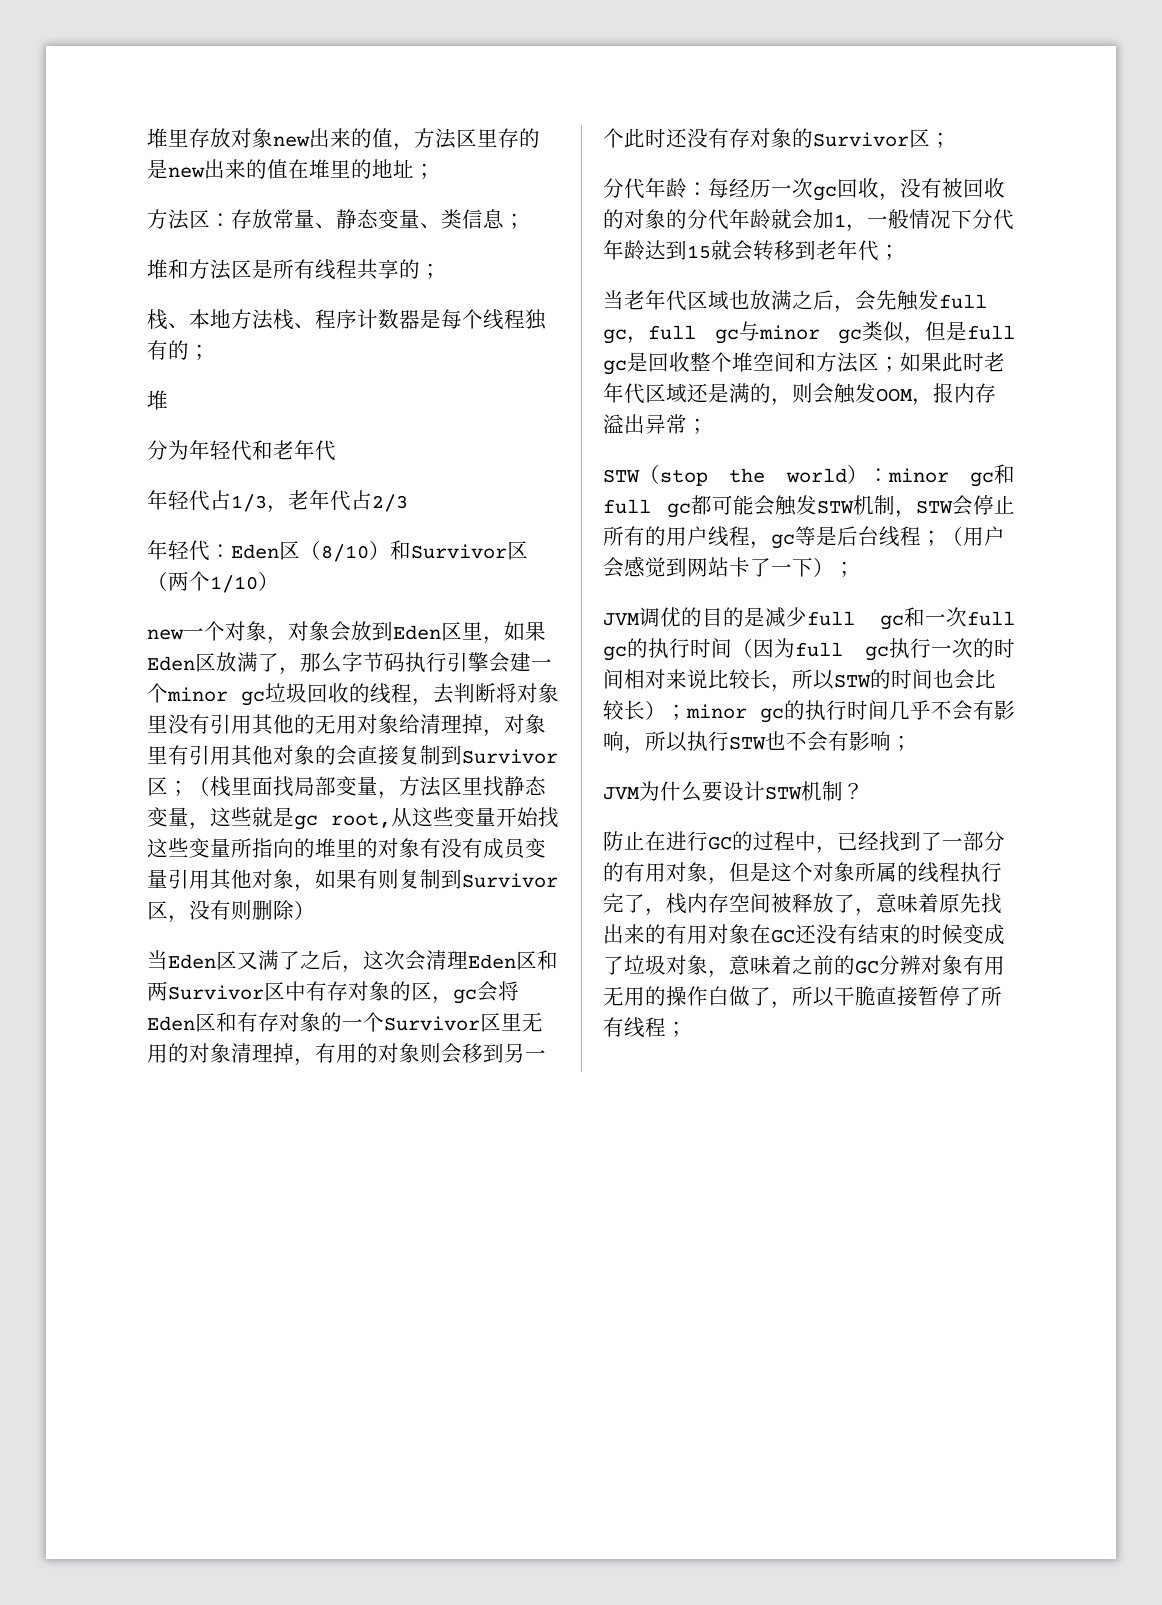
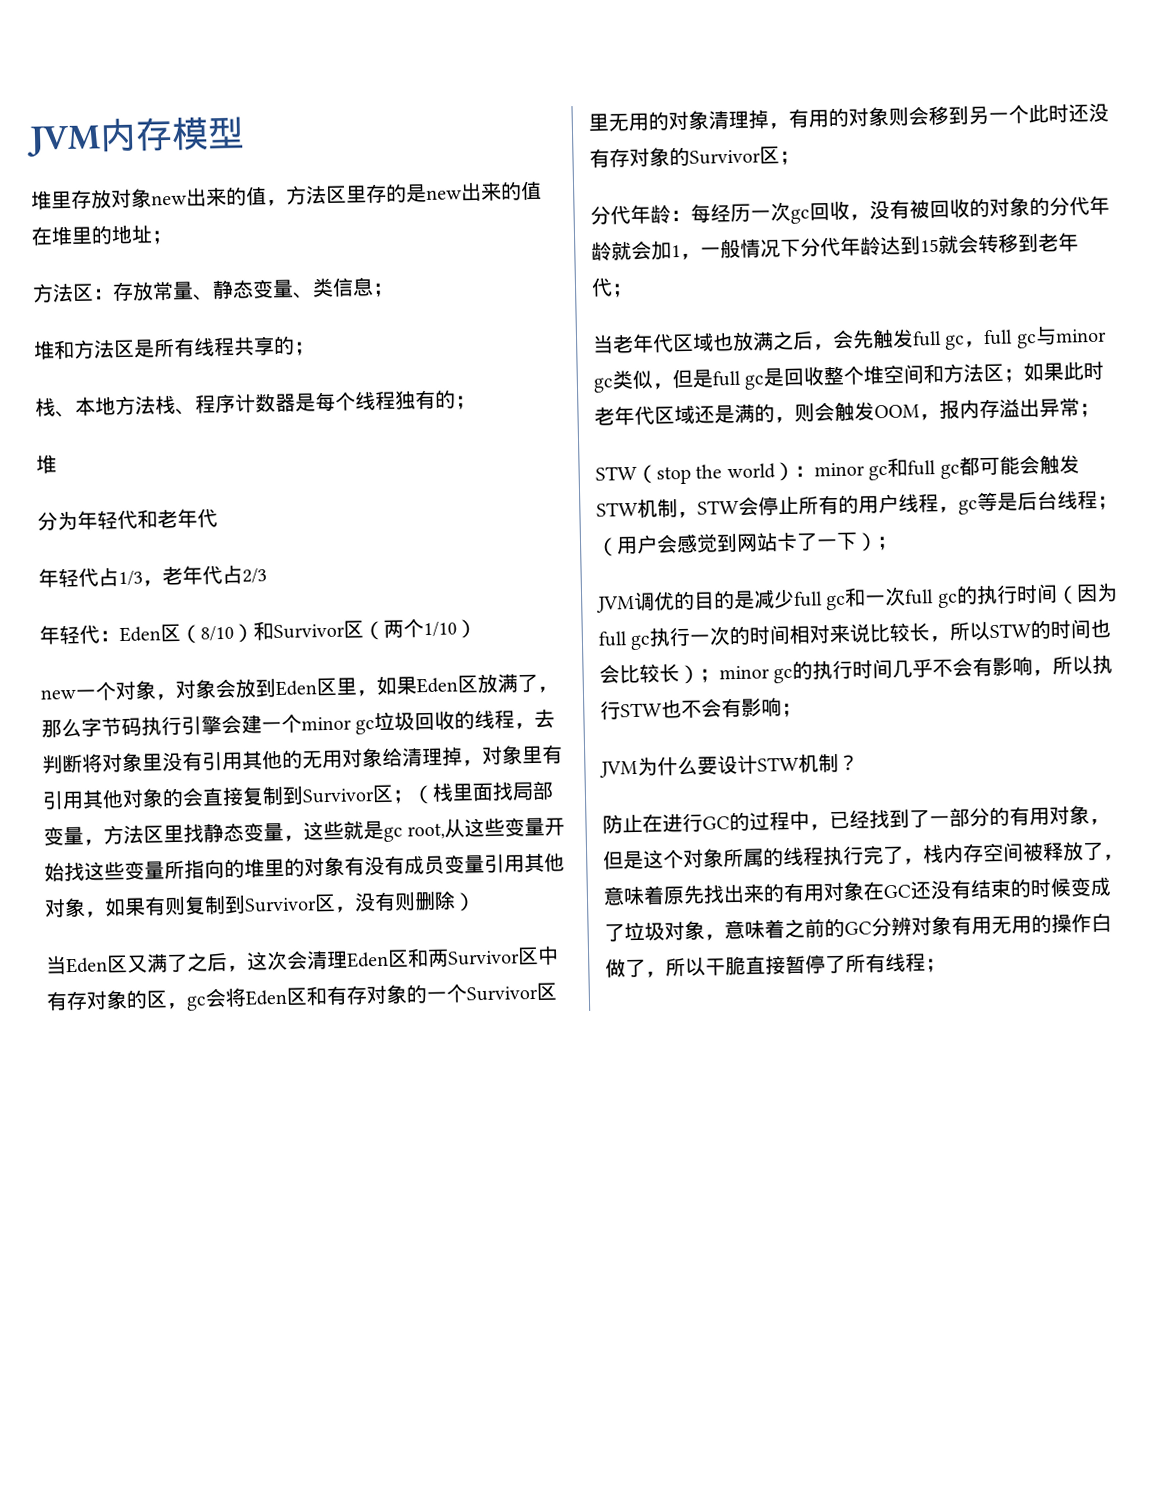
+ JVM内存模型

